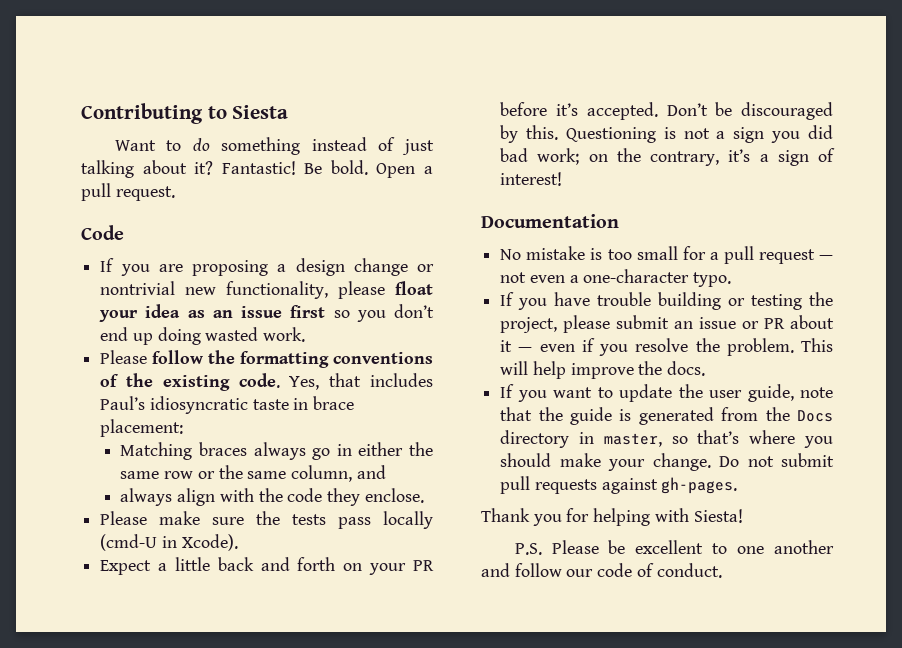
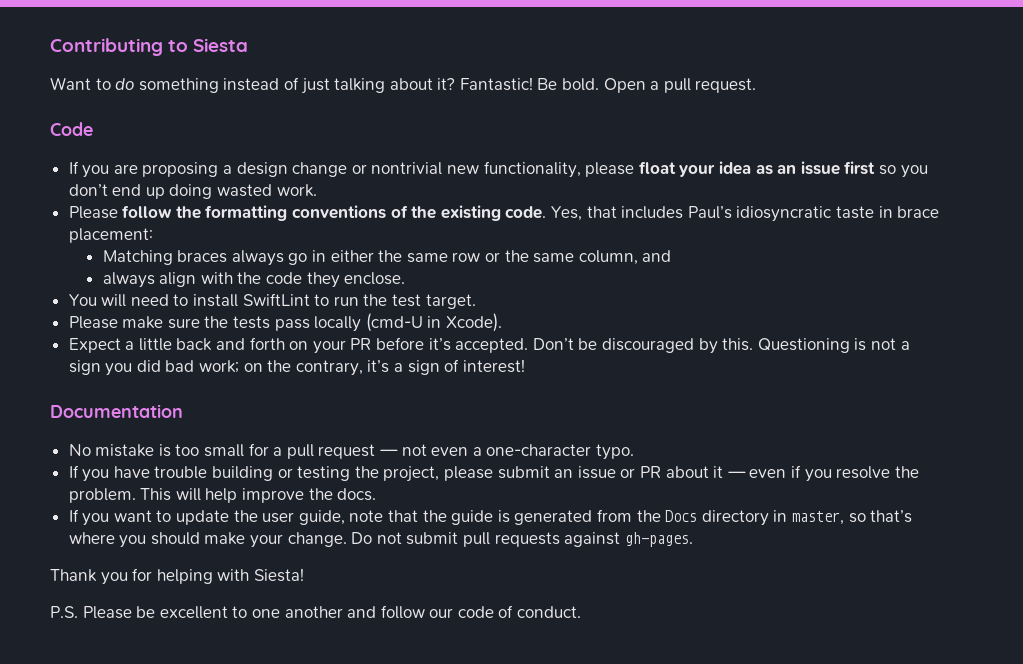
+ You will need to install SwiftLint to run the test target.

